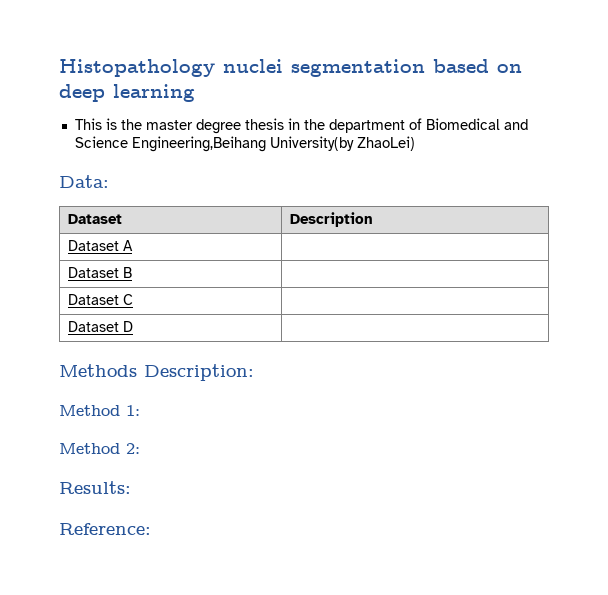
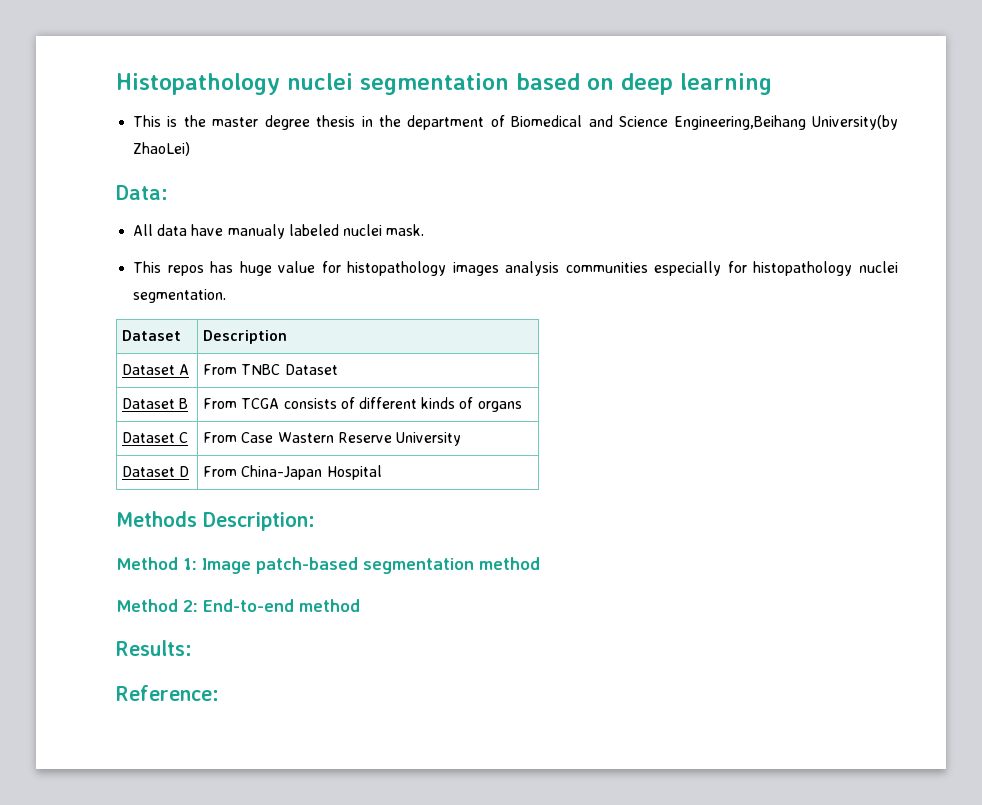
+ All data have manualy labeled nuclei mask.
+ This repos has huge value for histopathology images analysis communities especially for histopathology nuclei segmentation.
- Dataset A |
+ Dataset A | From TNBC Dataset
- Dataset B |
- Dataset C |
+ Dataset B | From TCGA consists of different kinds of organs
+ Dataset C | From Case Wastern Reserve University
- Dataset D |
+ Dataset D | From China-Japan Hospital
- Method 1:
+ Method 1: Image patch-based segmentation method
- Method 2:
+ Method 2: End-to-end method

